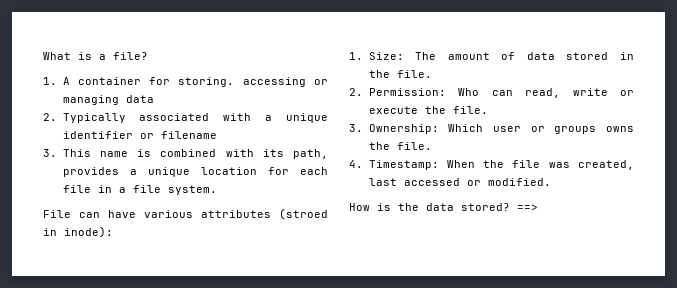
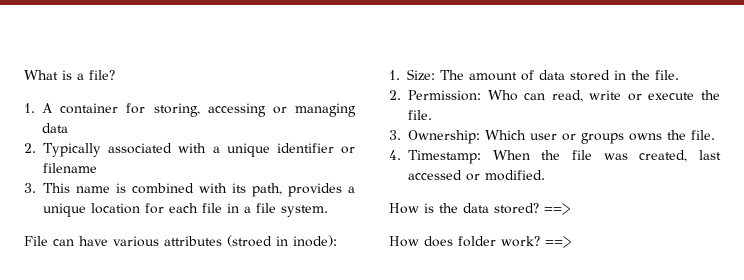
- 1. A container for storing. accessing or managing data
+ 1. A container for storing, accessing or managing data
+ How does folder work? ==>

